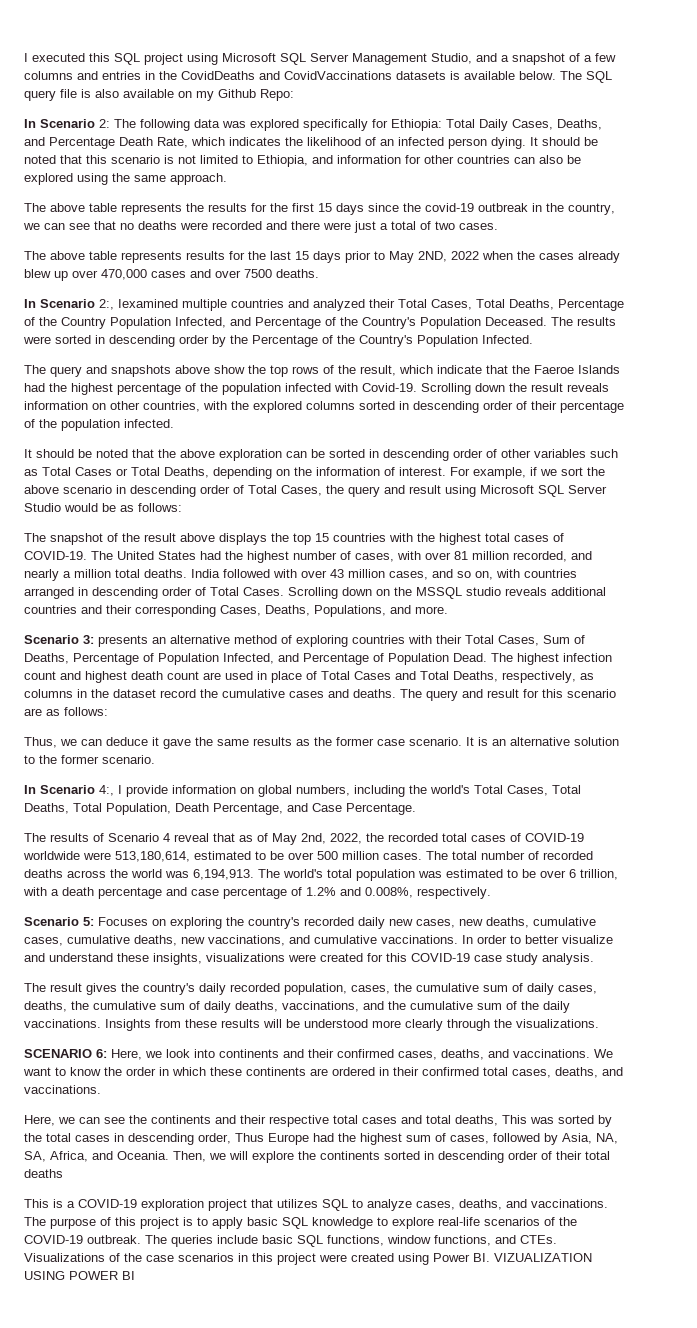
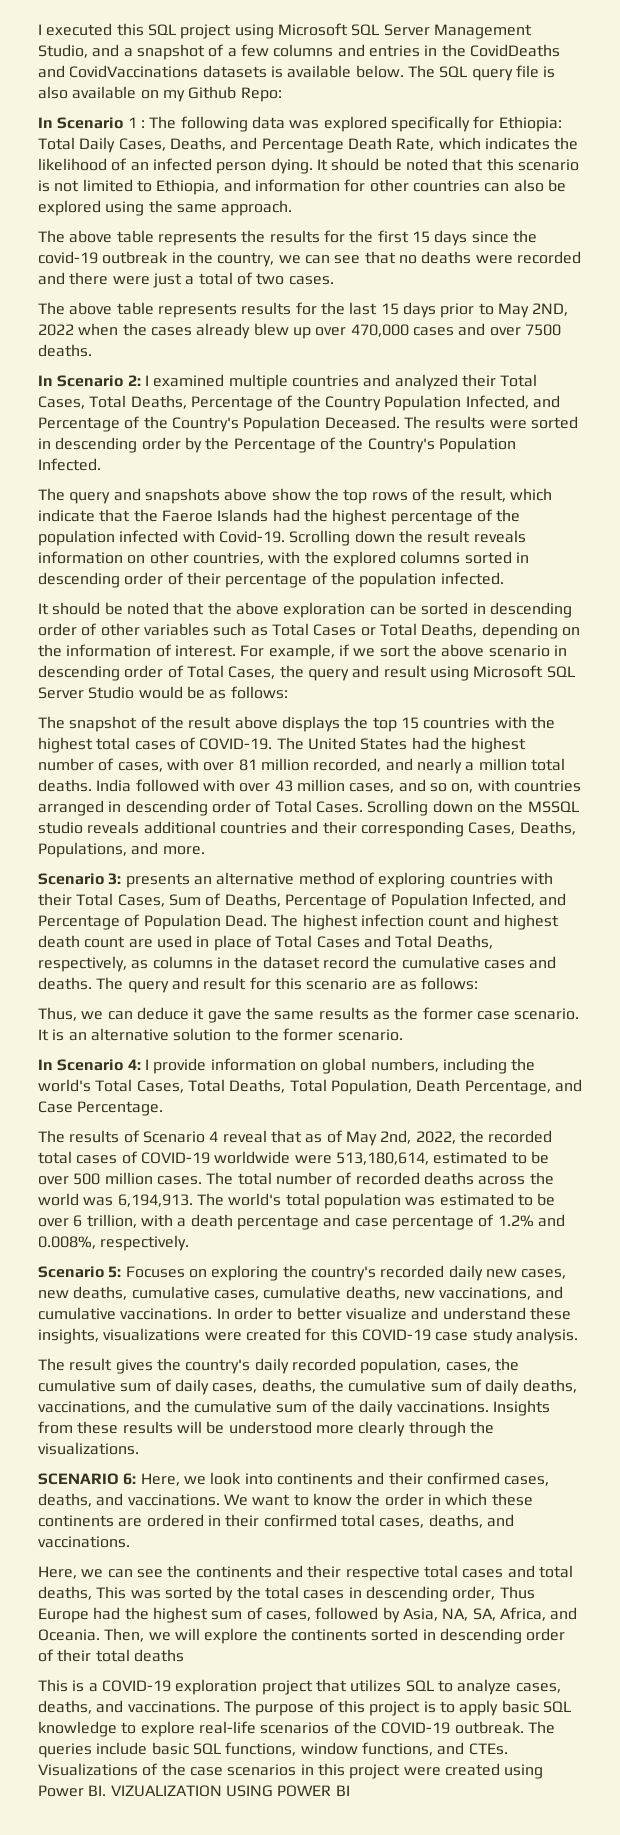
- In Scenario 2: The following data was explored specifically for Ethiopia: Total Daily Cases, Deaths, and Percentage Death Rate, which indicates the likelihood of an infected person dying.
+ In Scenario 1 : The following data was explored specifically for Ethiopia: Total Daily Cases, Deaths, and Percentage Death Rate, which indicates the likelihood of an infected person dying.
- In Scenario 2:, Iexamined multiple countries and analyzed their Total Cases, Total Deaths, Percentage of the Country Population Infected, and Percentage of the Country's Population Deceased.
+ In Scenario 2: I examined multiple countries and analyzed their Total Cases, Total Deaths, Percentage of the Country Population Infected, and Percentage of the Country's Population Deceased.
- In Scenario 4:, I provide information on global numbers, including the world's Total Cases, Total Deaths, Total Population, Death Percentage, and Case Percentage.
+ In Scenario 4: I provide information on global numbers, including the world's Total Cases, Total Deaths, Total Population, Death Percentage, and Case Percentage.

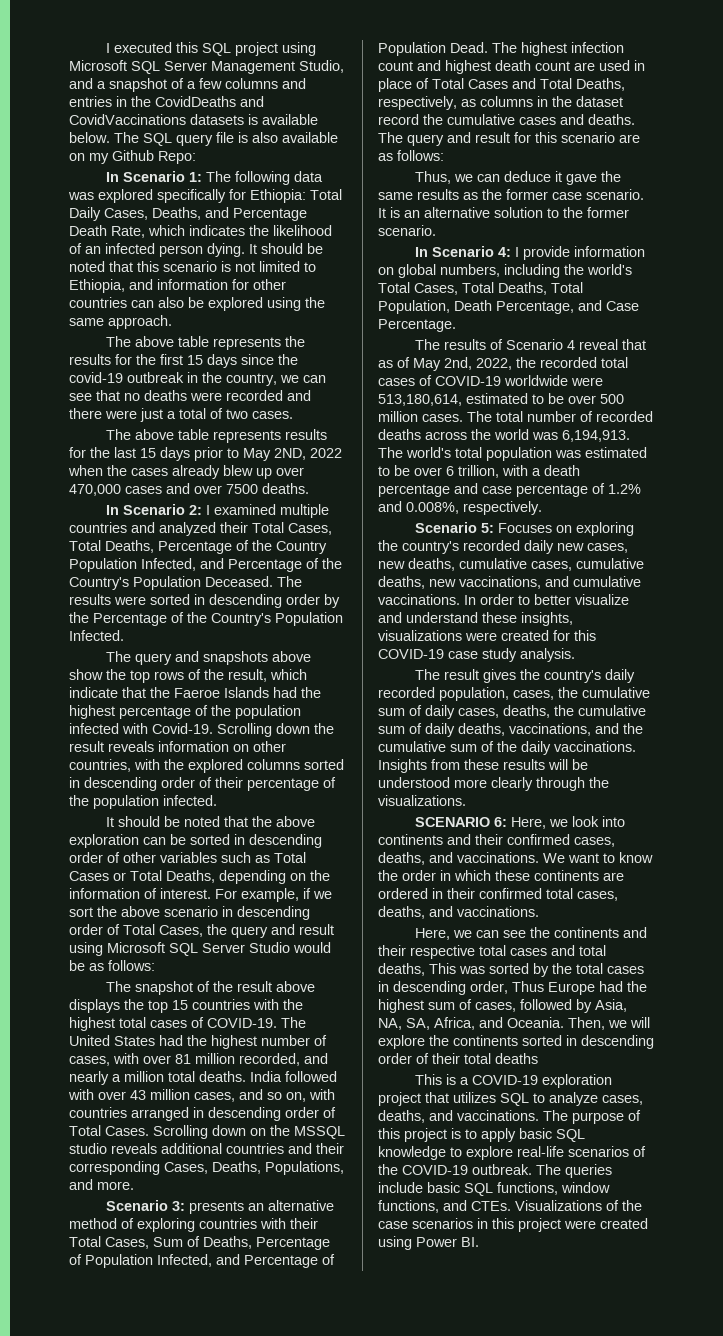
- In Scenario 1 : The following data was explored specifically for Ethiopia: Total Daily Cases, Deaths, and Percentage Death Rate, which indicates the likelihood of an infected person dying.
+ In Scenario 1: The following data was explored specifically for Ethiopia: Total Daily Cases, Deaths, and Percentage Death Rate, which indicates the likelihood of an infected person dying.
- Visualizations of the case scenarios in this project were created using Power BI. VIZUALIZATION USING POWER BI
+ Visualizations of the case scenarios in this project were created using Power BI.

